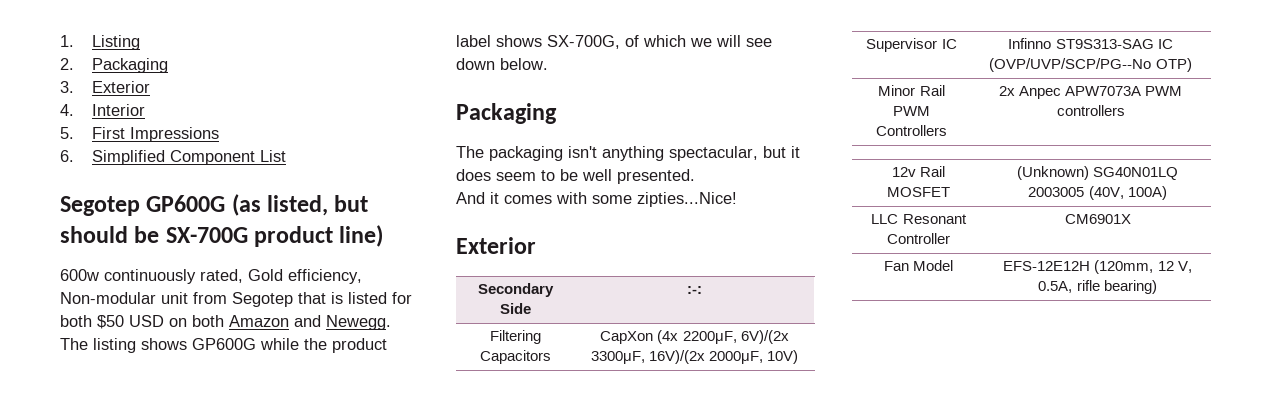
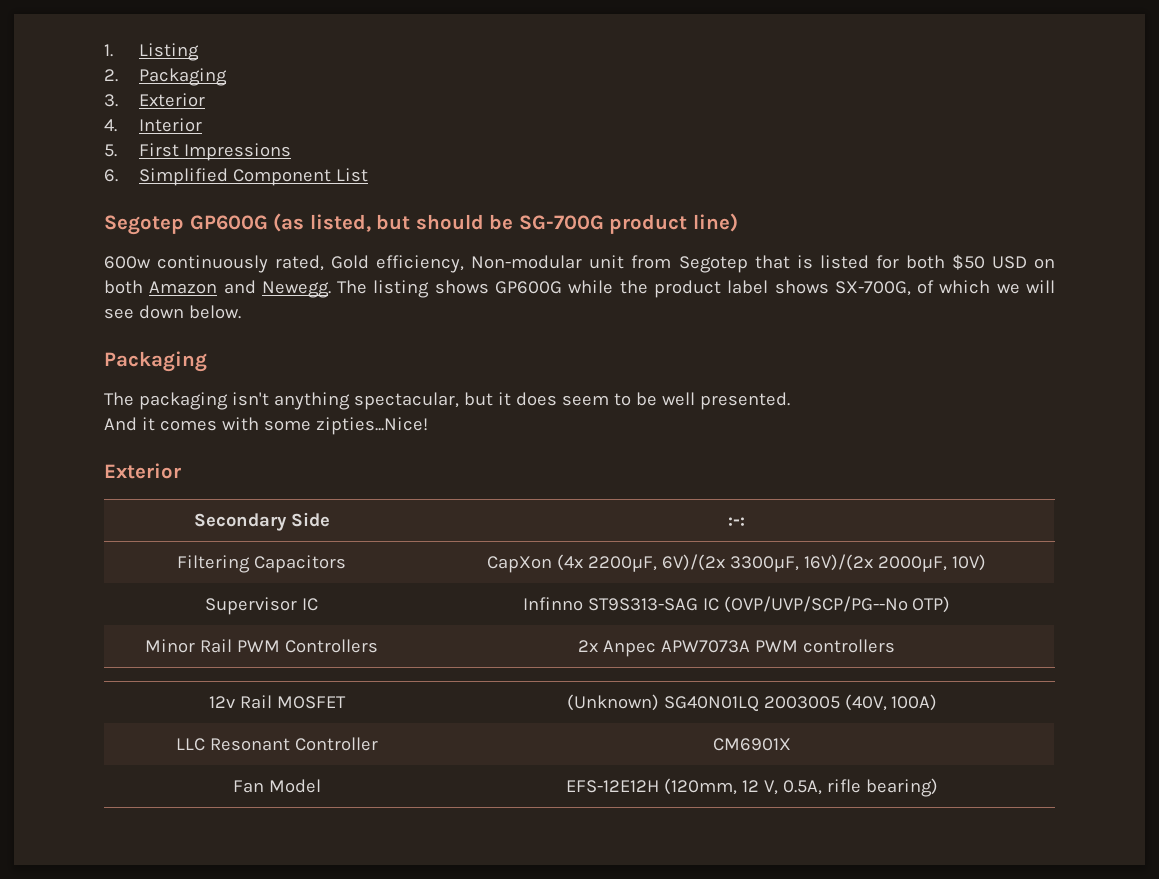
- Segotep GP600G (as listed, but should be SX-700G product line)
+ Segotep GP600G (as listed, but should be SG-700G product line)

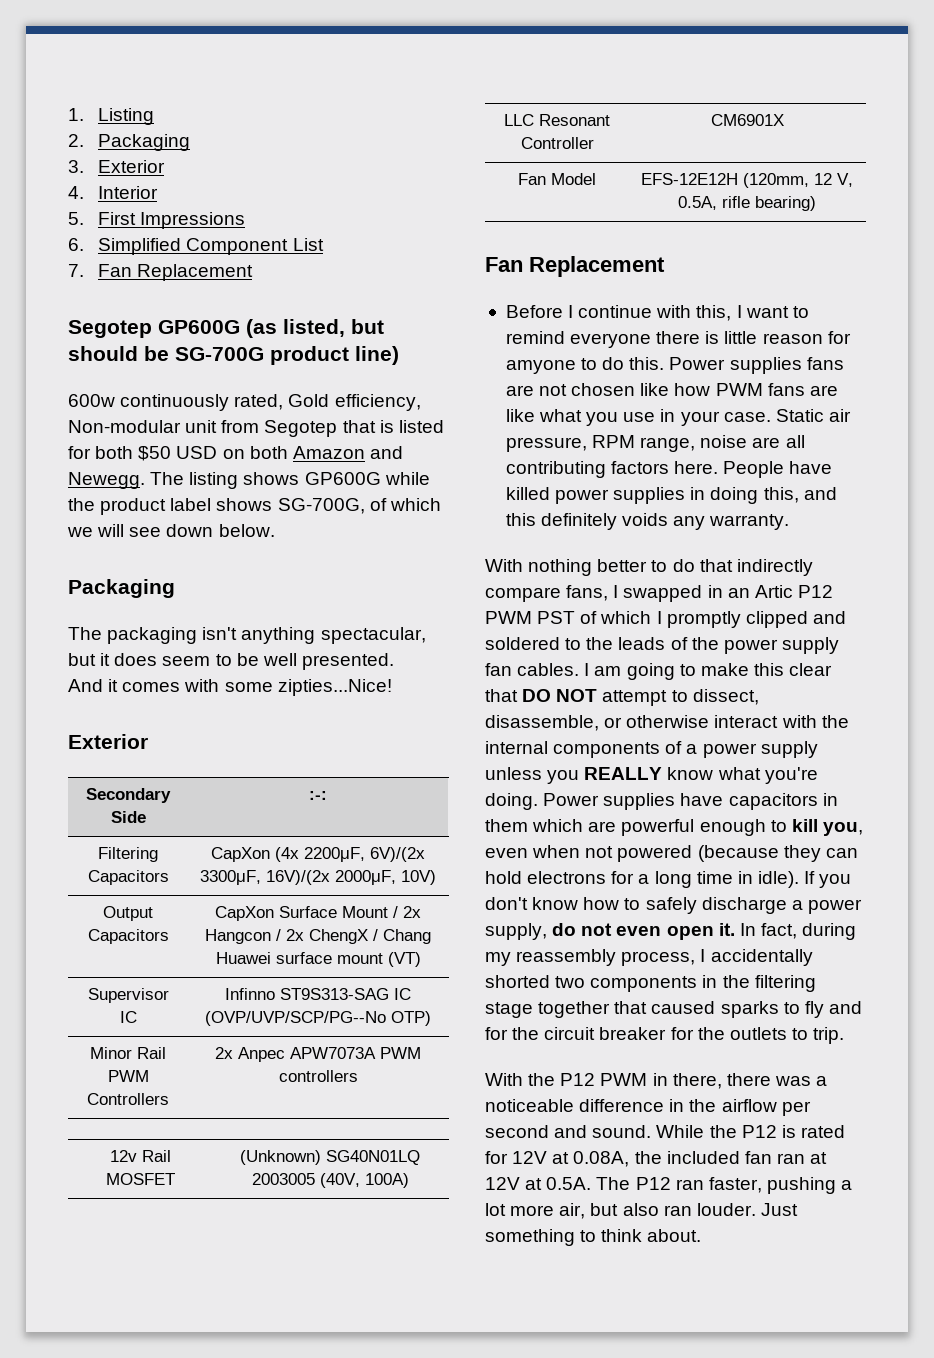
+ 7. Fan Replacement
- The listing shows GP600G while the product label shows SX-700G, of which we will see down below.
+ The listing shows GP600G while the product label shows SG-700G, of which we will see down below.
+ Output Capacitors | CapXon Surface Mount / 2x Hangcon / 2x ChengX / Chang Huawei surface mount (VT)
  Fan Model | EFS-12E12H (120mm, 12 V, 0.5A, rifle bearing)
+ Fan Replacement
+ Before I continue with this, I want to remind everyone there is little reason for amyone to do this. Power supplies fans are not chosen like how PWM fans are like what you use in your case. Static air pressure, RPM range, noise are all contributing factors here. People have killed power supplies in doing this, and this definitely voids any warranty.
+ With nothing better to do that indirectly compare fans, I swapped in an Artic P12 PWM PST of which I promptly clipped and soldered to the leads of the power supply fan cables. I am going to make this clear that DO NOT attempt to dissect, disassemble, or otherwise interact with the internal components of a power supply unless you REALLY know what you're doing. Power supplies have capacitors in them which are powerful enough to kill you, even when not powered (because they can hold electrons for a long time in idle). If you don't know how to safely discharge a power supply, do not even open it. In fact, during my reassembly process, I accidentally shorted two components in the filtering stage together that caused sparks to fly and for the circuit breaker for the outlets to trip.
+ With the P12 PWM in there, there was a noticeable difference in the airflow per second and sound. While the P12 is rated for 12V at 0.08A, the included fan ran at 12V at 0.5A. The P12 ran faster, pushing a lot more air, but also ran louder. Just something to think about.

